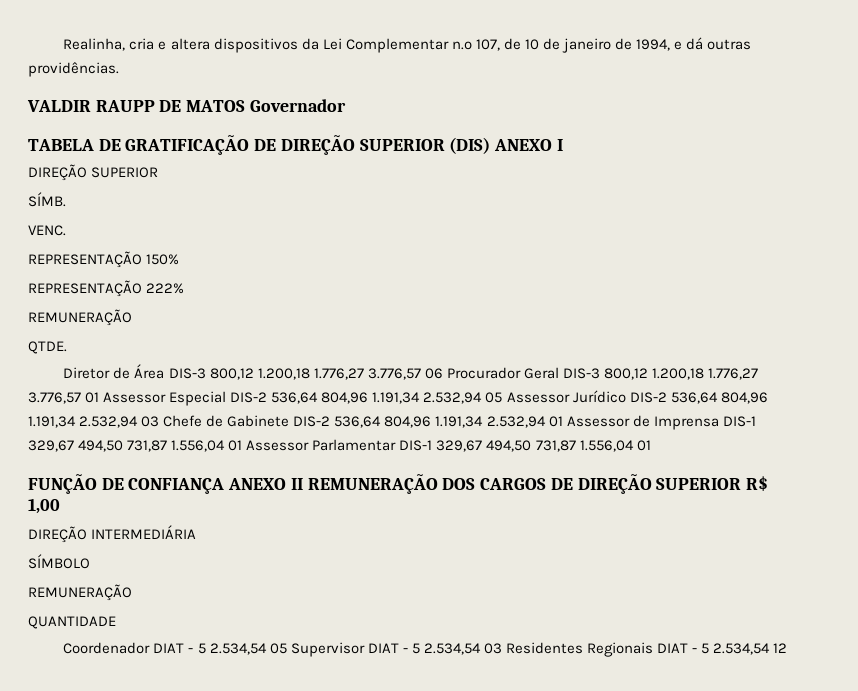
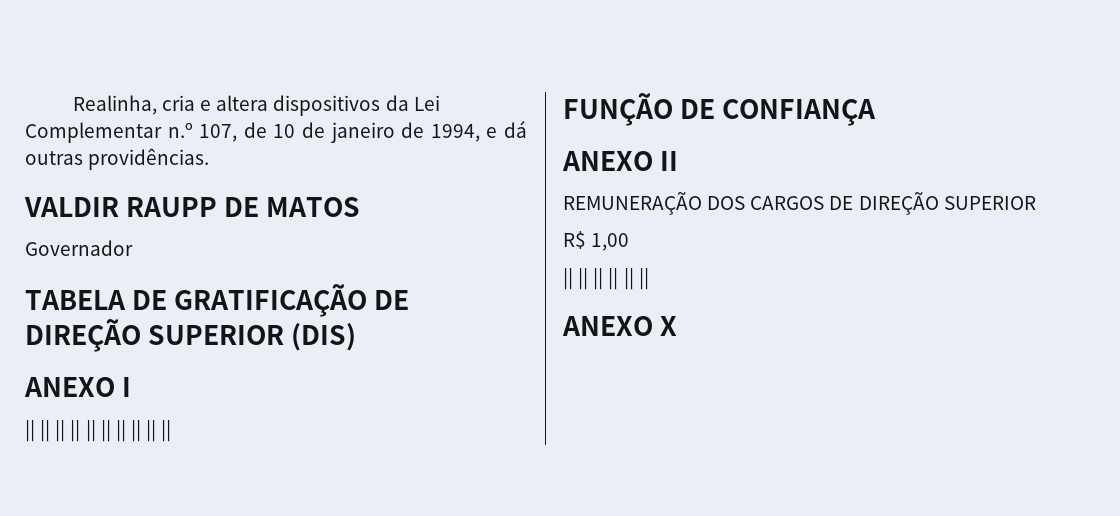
- VALDIR RAUPP DE MATOS Governador
+ VALDIR RAUPP DE MATOS
+ Governador
- TABELA DE GRATIFICAÇÃO DE DIREÇÃO SUPERIOR (DIS) ANEXO I
- DIREÇÃO SUPERIOR
- SÍMB.
- VENC.
- REPRESENTAÇÃO 150%
- REPRESENTAÇÃO 222%
- REMUNERAÇÃO
- QTDE.
- Diretor de Área DIS-3 800,12 1.200,18 1.776,27 3.776,57 06 Procurador Geral DIS-3 800,12 1.200,18 1.776,27 3.776,57 01 Assessor Especial DIS-2 536,64 804,96 1.191,34 2.532,94 05 Assessor Jurídico DIS-2 536,64 804,96 1.191,34 2.532,94 03 Chefe de Gabinete DIS-2 536,64 804,96 1.191,34 2.532,94 01 Assessor de Imprensa DIS-1 329,67 494,50 731,87 1.556,04 01 Assessor Parlamentar DIS-1 329,67 494,50 731,87 1.556,04 01
+ TABELA DE GRATIFICAÇÃO DE DIREÇÃO SUPERIOR (DIS)
+ ANEXO I
+ || || || || || || || || || ||
- FUNÇÃO DE CONFIANÇA ANEXO II REMUNERAÇÃO DOS CARGOS DE DIREÇÃO SUPERIOR R$ 1,00
- DIREÇÃO INTERMEDIÁRIA
- SÍMBOLO
- REMUNERAÇÃO
- QUANTIDADE
- Coordenador DIAT - 5 2.534,54 05 Supervisor DIAT - 5 2.534,54 03 Residentes Regionais DIAT - 5 2.534,54 12
+ FUNÇÃO DE CONFIANÇA
+ ANEXO II
+ REMUNERAÇÃO DOS CARGOS DE DIREÇÃO SUPERIOR
+ R$ 1,00
+ || || || || || ||
+ ANEXO X

